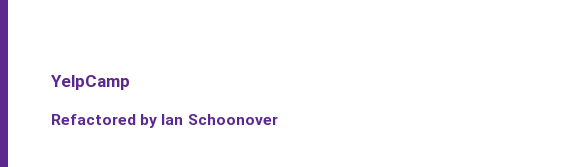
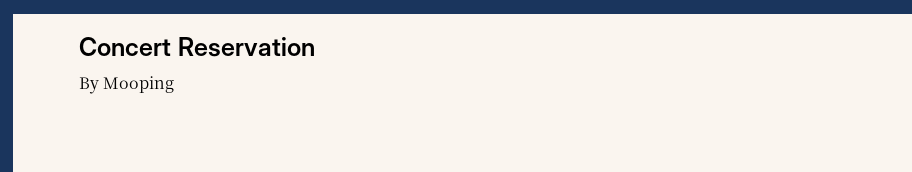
- YelpCamp
- Refactored by Ian Schoonover
+ Concert Reservation
+ By Mooping

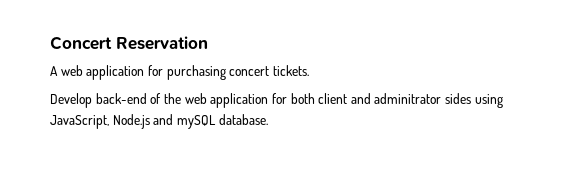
- By Mooping
+ A web application for purchasing concert tickets.
+ Develop back-end of the web application for both client and adminitrator sides using JavaScript, Node.js and mySQL database.

